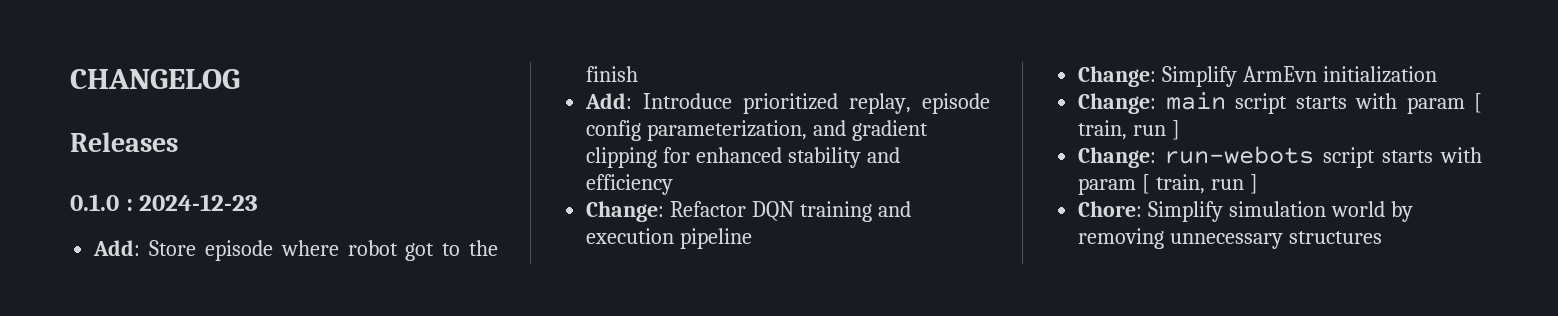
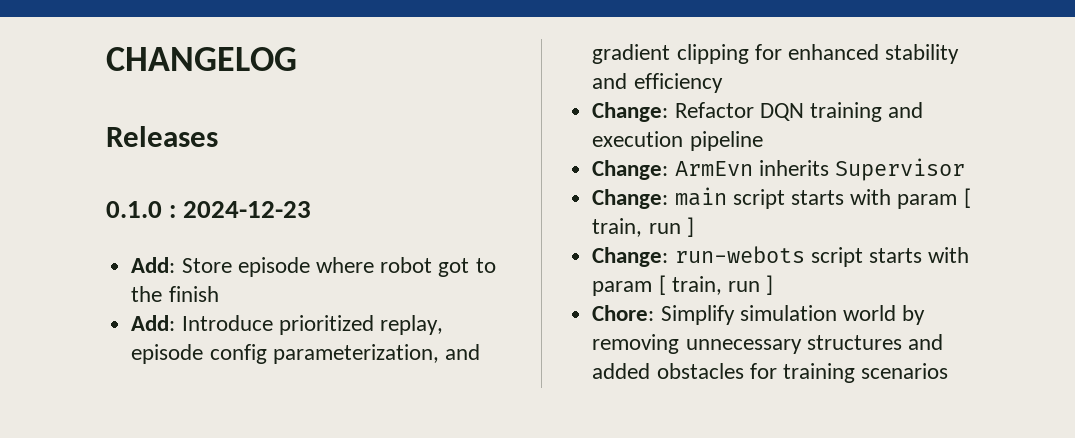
- Change: Simplify ArmEvn initialization
+ Change: ArmEvn inherits Supervisor
- Chore: Simplify simulation world by removing unnecessary structures
+ Chore: Simplify simulation world by removing unnecessary structures and added obstacles for training scenarios

